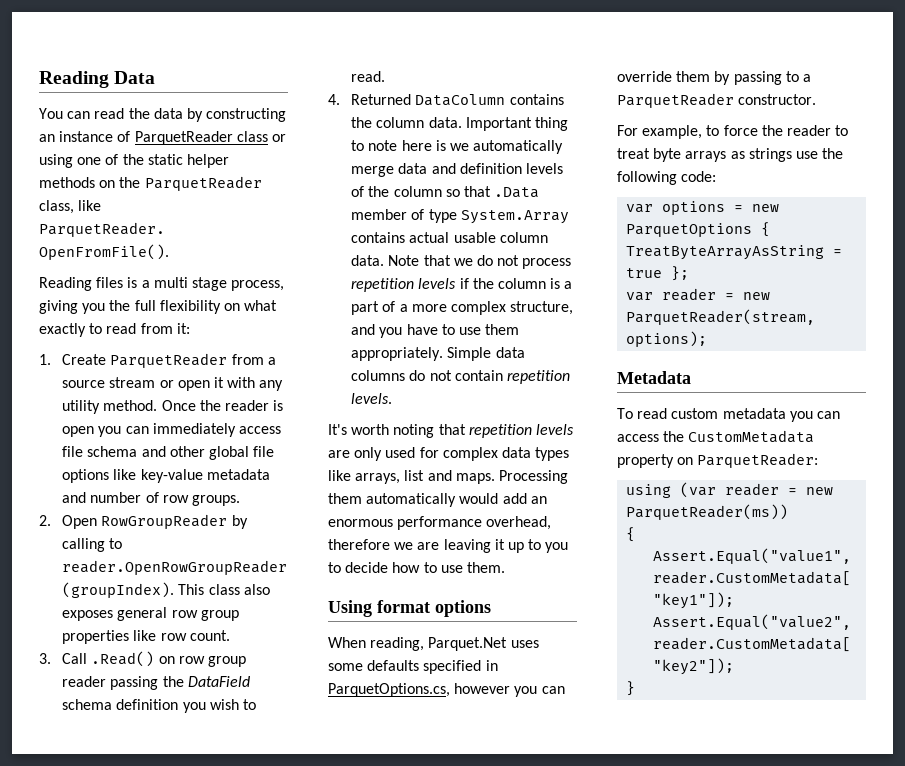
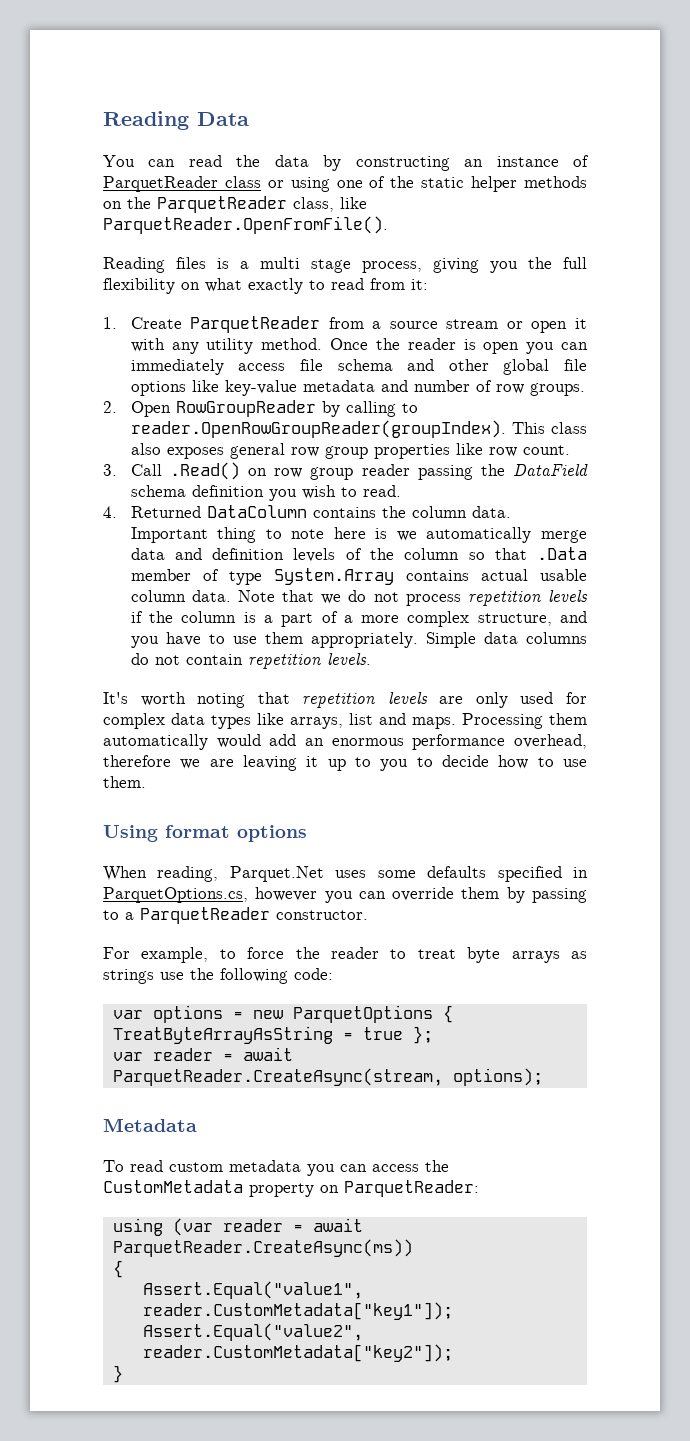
- var reader = new ParquetReader(stream, options);
+ var reader = await ParquetReader.CreateAsync(stream, options);
- using (var reader = new ParquetReader(ms))
+ using (var reader = await ParquetReader.CreateAsync(ms))

